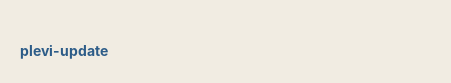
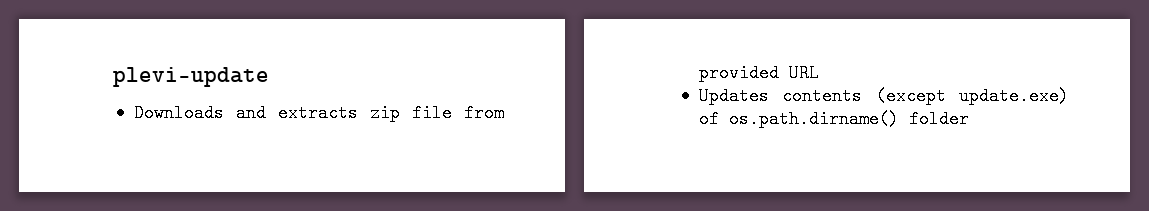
+ Downloads and extracts zip file from provided URL
+ Updates contents (except update.exe) of os.path.dirname() folder

